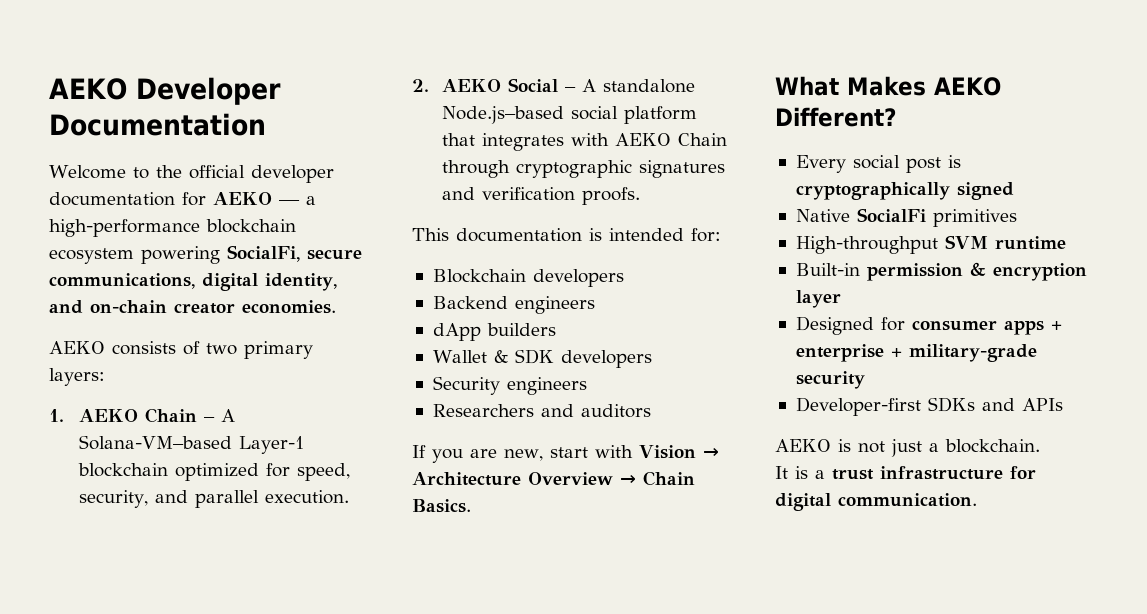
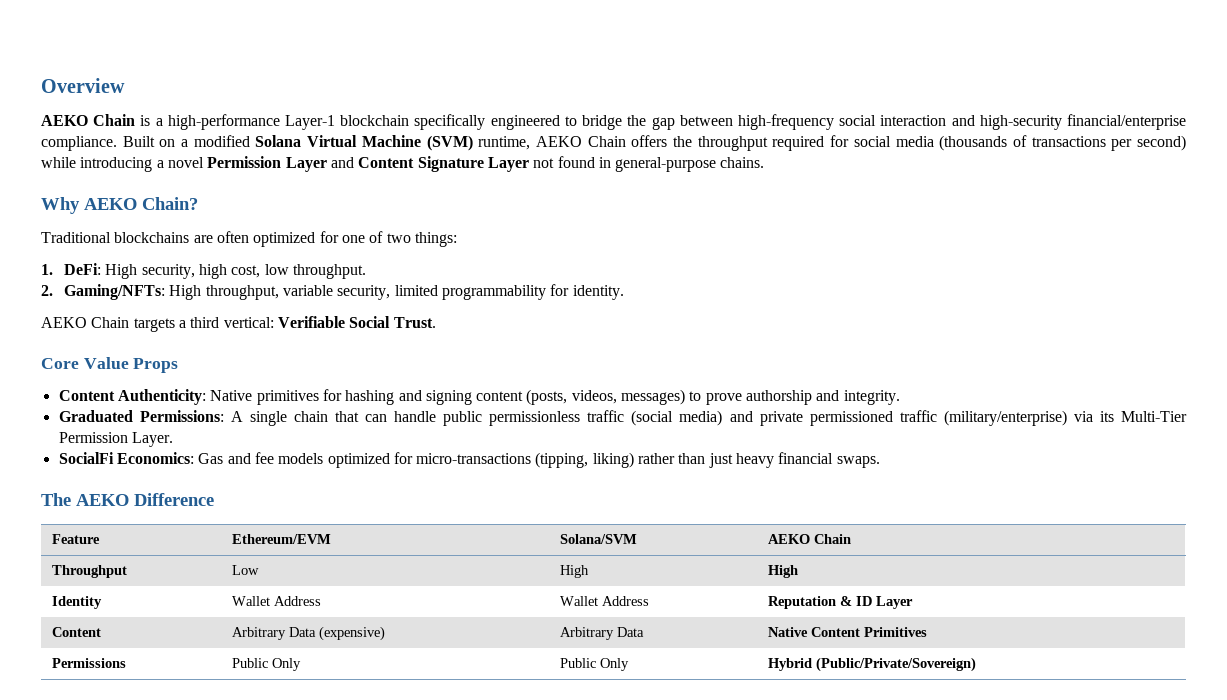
- AEKO Developer Documentation
- Welcome to the official developer documentation for AEKO — a high-performance blockchain ecosystem powering SocialFi, secure communications, digital identity, and on-chain creator economies.
- AEKO consists of two primary layers:
- 1. AEKO Chain – A Solana-VM–based Layer-1 blockchain optimized for speed, security, and parallel execution.
- 2. AEKO Social – A standalone Node.js–based social platform that integrates with AEKO Chain through cryptographic signatures and verification proofs.
- This documentation is intended for:
- Blockchain developers
- Backend engineers
- dApp builders
- Wallet & SDK developers
- Security engineers
- Researchers and auditors
- If you are new, start with Vision → Architecture Overview → Chain Basics.
- What Makes AEKO Different?
- Every social post is cryptographically signed
- Native SocialFi primitives
- High-throughput SVM runtime
- Built-in permission & encryption layer
- Designed for consumer apps + enterprise + military-grade security
- Developer-first SDKs and APIs
- AEKO is not just a blockchain.
- It is a trust infrastructure for digital communication.
+ Overview
+ AEKO Chain is a high-performance Layer-1 blockchain specifically engineered to bridge the gap between high-frequency social interaction and high-security financial/enterprise compliance. Built on a modified Solana Virtual Machine (SVM) runtime, AEKO Chain offers the throughput required for social media (thousands of transactions per second) while introducing a novel Permission Layer and Content Signature Layer not found in general-purpose chains.
+ Why AEKO Chain?
+ Traditional blockchains are often optimized for one of two things:
+ 1. DeFi: High security, high cost, low throughput.
+ 2. Gaming/NFTs: High throughput, variable security, limited programmability for identity.
+ AEKO Chain targets a third vertical: Verifiable Social Trust.
+ Core Value Props
+ Content Authenticity: Native primitives for hashing and signing content (posts, videos, messages) to prove authorship and integrity.
+ Graduated Permissions: A single chain that can handle public permissionless traffic (social media) and private permissioned traffic (military/enterprise) via its Multi-Tier Permission Layer.
+ SocialFi Economics: Gas and fee models optimized for micro-transactions (tipping, liking) rather than just heavy financial swaps.
+ The AEKO Difference
+ Feature | Ethereum/EVM | Solana/SVM | AEKO Chain
+ Throughput | Low | High | High
+ Identity | Wallet Address | Wallet Address | Reputation & ID Layer
+ Content | Arbitrary Data (expensive) | Arbitrary Data | Native Content Primitives
+ Permissions | Public Only | Public Only | Hybrid (Public/Private/Sovereign)

